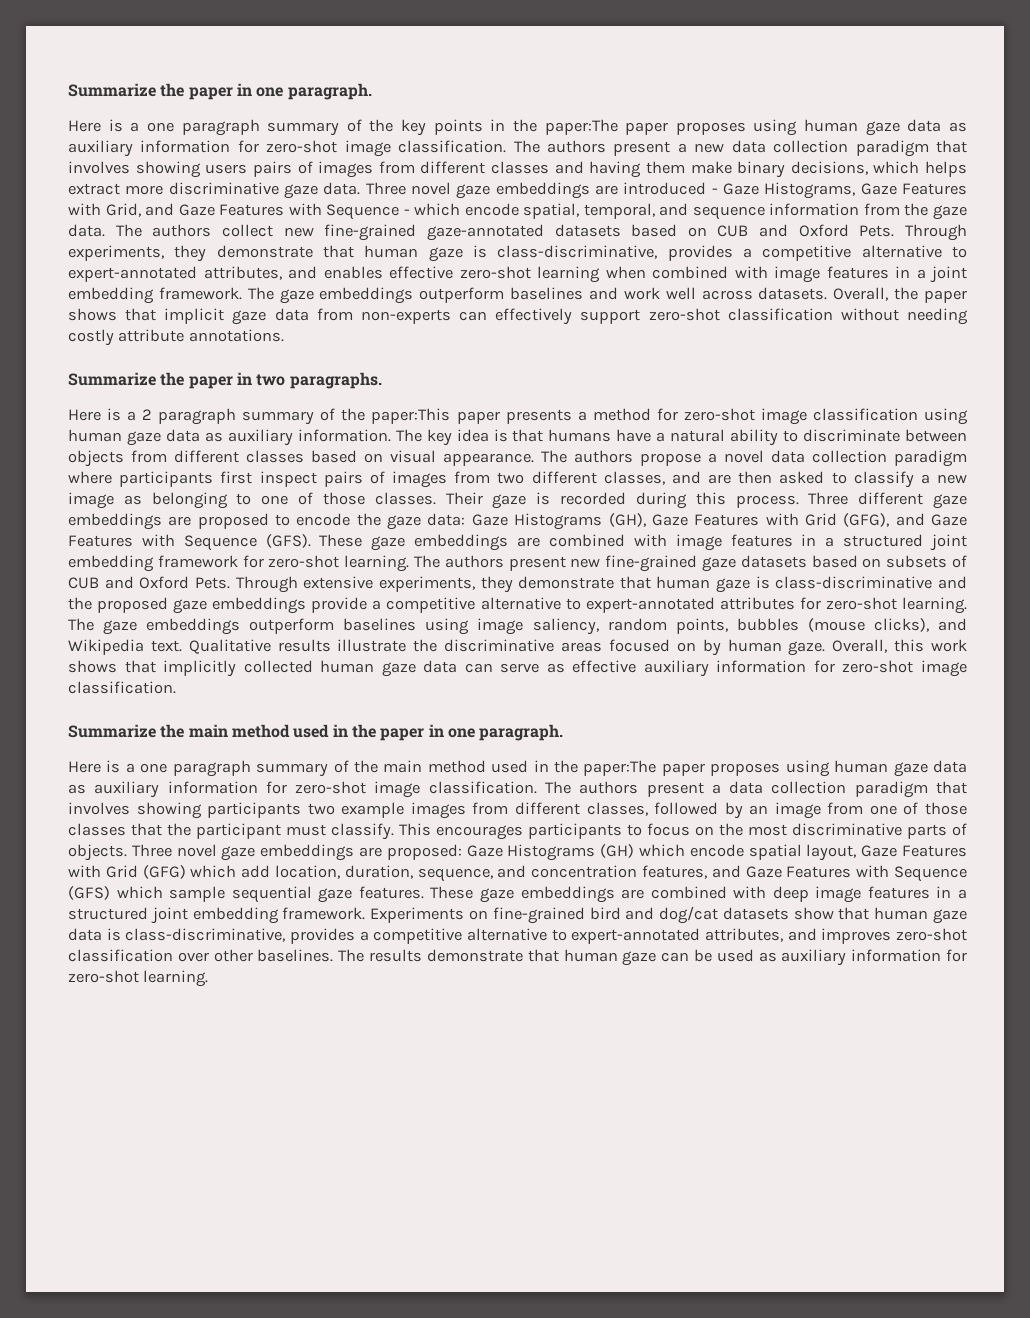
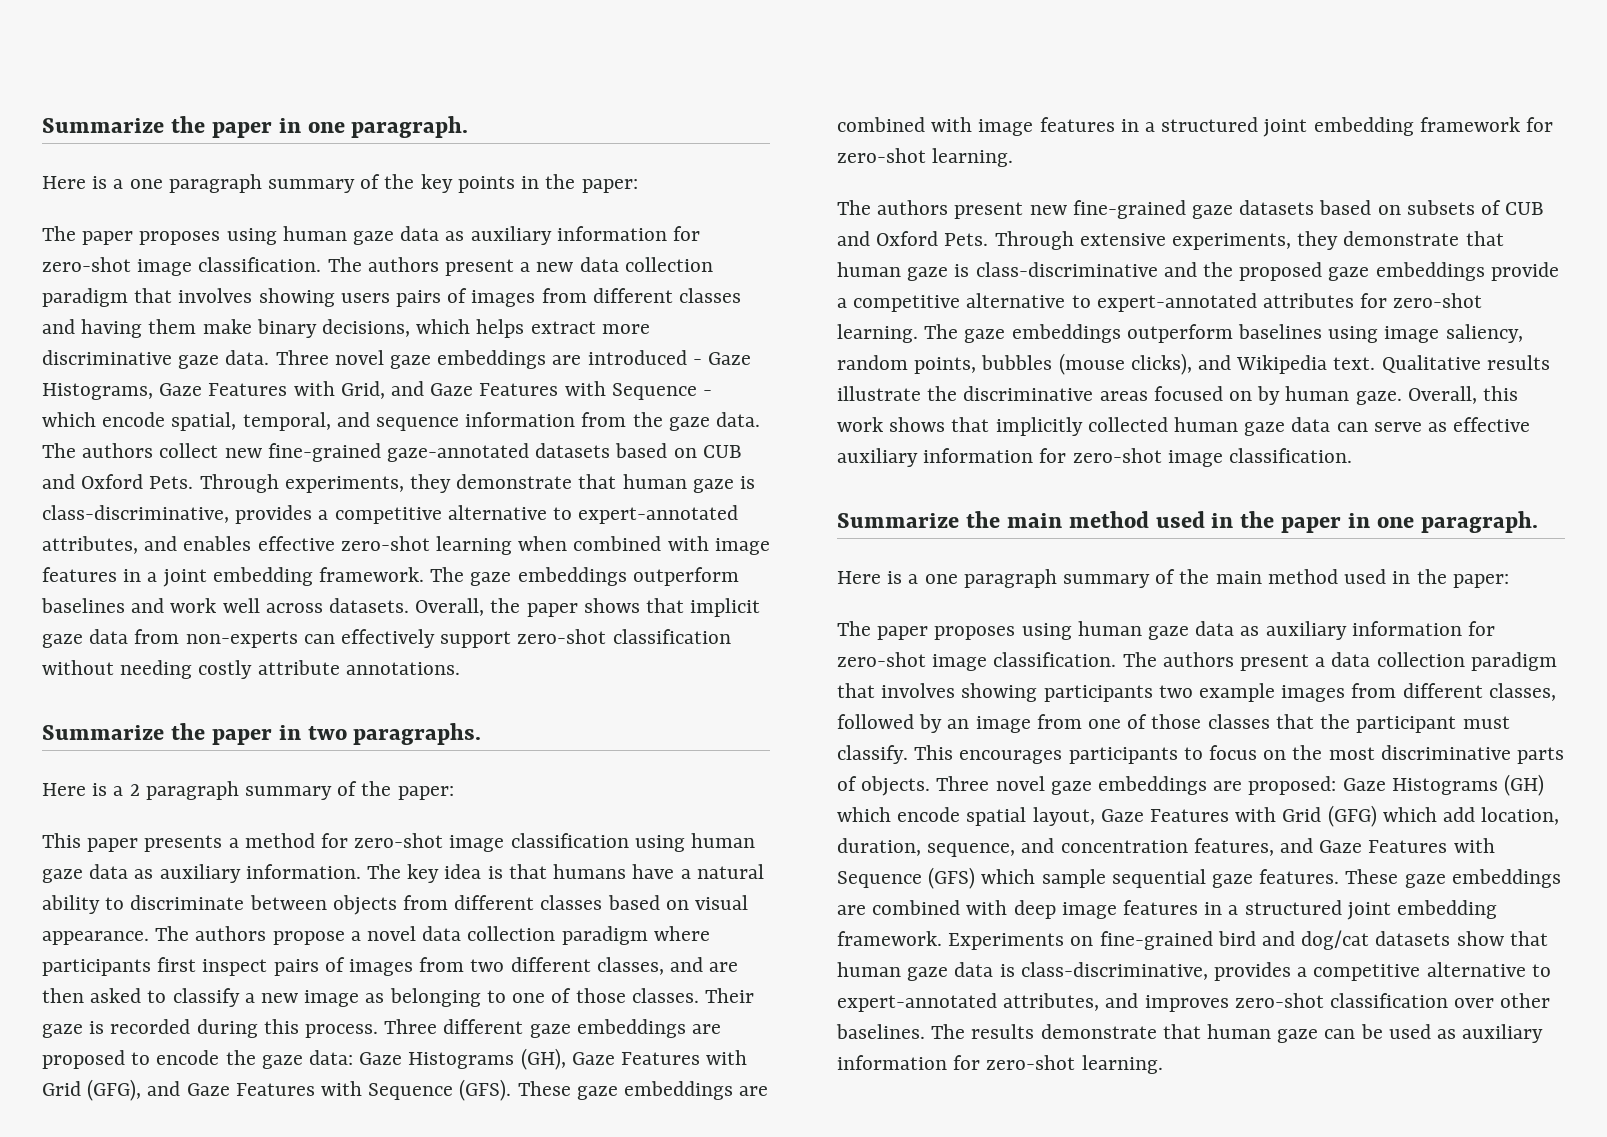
- Here is a one paragraph summary of the key points in the paper:The paper proposes using human gaze data as auxiliary information for zero-shot image classification.
+ Here is a one paragraph summary of the key points in the paper:
+ The paper proposes using human gaze data as auxiliary information for zero-shot image classification.
- Here is a 2 paragraph summary of the paper:This paper presents a method for zero-shot image classification using human gaze data as auxiliary information.
+ Here is a 2 paragraph summary of the paper:
+ This paper presents a method for zero-shot image classification using human gaze data as auxiliary information.
- These gaze embeddings are combined with image features in a structured joint embedding framework for zero-shot learning. The authors present new fine-grained gaze datasets based on subsets of CUB and Oxford Pets.
+ These gaze embeddings are combined with image features in a structured joint embedding framework for zero-shot learning.
+ The authors present new fine-grained gaze datasets based on subsets of CUB and Oxford Pets.
- Here is a one paragraph summary of the main method used in the paper:The paper proposes using human gaze data as auxiliary information for zero-shot image classification.
+ Here is a one paragraph summary of the main method used in the paper:
+ The paper proposes using human gaze data as auxiliary information for zero-shot image classification.

